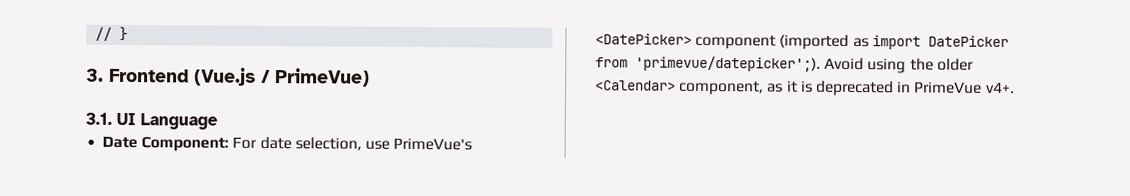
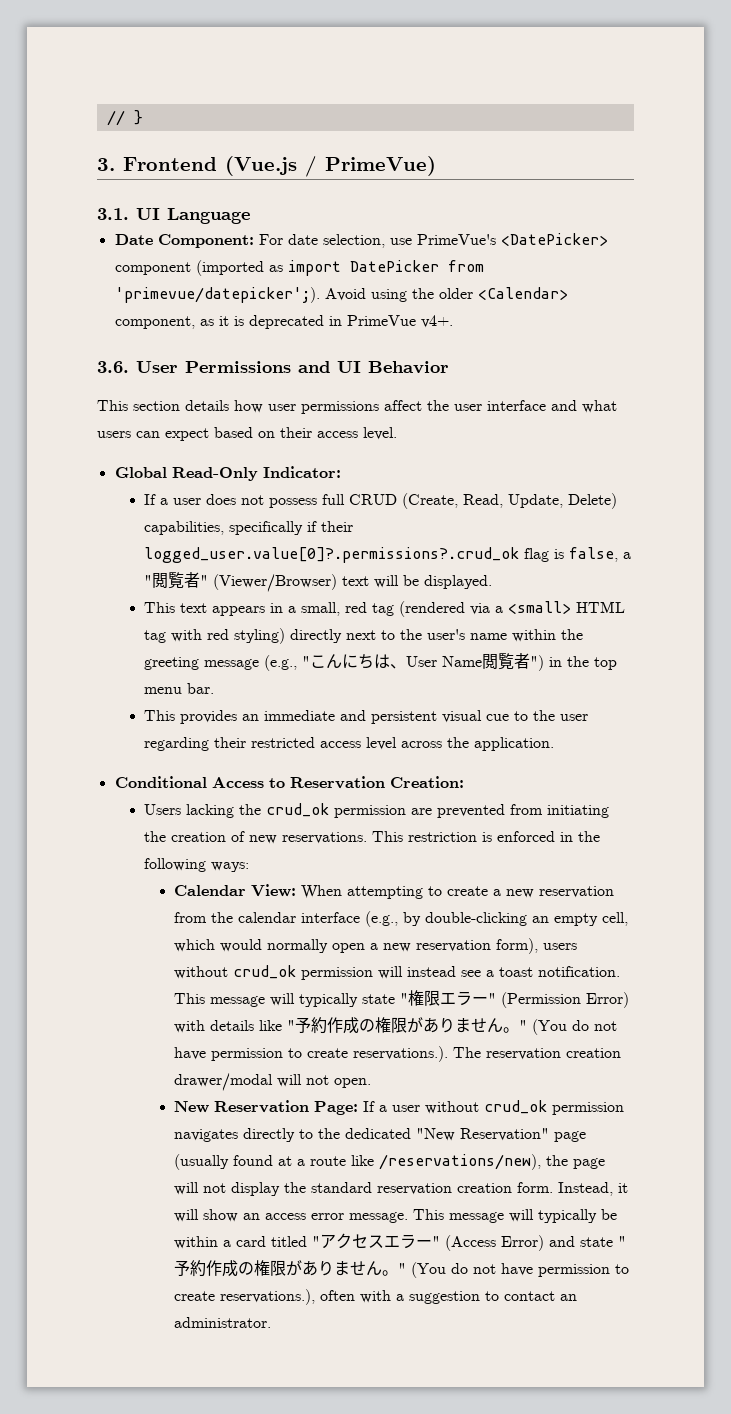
+ 3.6. User Permissions and UI Behavior
+ This section details how user permissions affect the user interface and what users can expect based on their access level.
+ Global Read-Only Indicator:
+ If a user does not possess full CRUD (Create, Read, Update, Delete) capabilities, specifically if their logged_user.value[0]?.permissions?.crud_ok flag is false, a "閲覧者" (Viewer/Browser) text will be displayed.
+ This text appears in a small, red tag (rendered via a <small> HTML tag with red styling) directly next to the user's name within the greeting message (e.g., "こんにちは、User Name閲覧者") in the top menu bar.
+ This provides an immediate and persistent visual cue to the user regarding their restricted access level across the application.
+ Conditional Access to Reservation Creation:
+ Users lacking the crud_ok permission are prevented from initiating the creation of new reservations. This restriction is enforced in the following ways:
+ Calendar View: When attempting to create a new reservation from the calendar interface (e.g., by double-clicking an empty cell, which would normally open a new reservation form), users without crud_ok permission will instead see a toast notification. This message will typically state "権限エラー" (Permission Error) with details like "予約作成の権限がありません。" (You do not have permission to create reservations.). The reservation creation drawer/modal will not open.
+ New Reservation Page: If a user without crud_ok permission navigates directly to the dedicated "New Reservation" page (usually found at a route like /reservations/new), the page will not display the standard reservation creation form. Instead, it will show an access error message. This message will typically be within a card titled "アクセスエラー" (Access Error) and state "予約作成の権限がありません。" (You do not have permission to create reservations.), often with a suggestion to contact an administrator.

